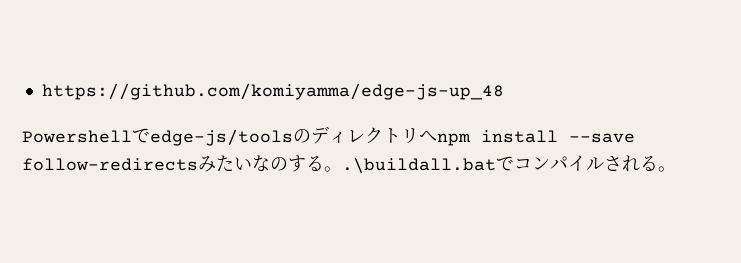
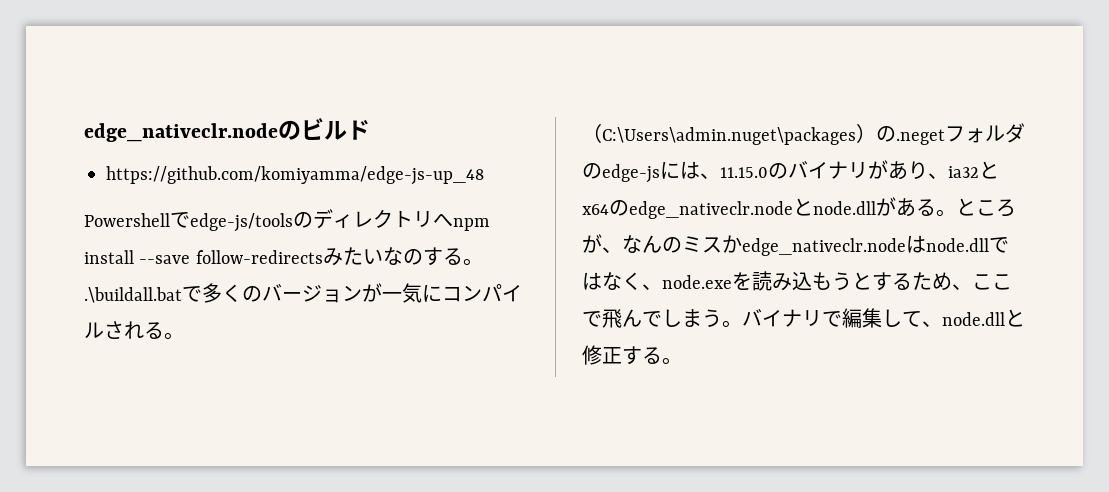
+ edge_nativeclr.nodeのビルド
- Powershellでedge-js/toolsのディレクトリへnpm install --save follow-redirectsみたいなのする。.\buildall.batでコンパイルされる。
+ Powershellでedge-js/toolsのディレクトリへnpm install --save follow-redirectsみたいなのする。.\buildall.batで多くのバージョンが一気にコンパイルされる。
+ （C:\Users\admin.nuget\packages）の.negetフォルダのedge-jsには、11.15.0のバイナリがあり、ia32とx64のedge_nativeclr.nodeとnode.dllがある。ところが、なんのミスかedge_nativeclr.nodeはnode.dllではなく、node.exeを読み込もうとするため、ここで飛んでしまう。バイナリで編集して、node.dllと修正する。

